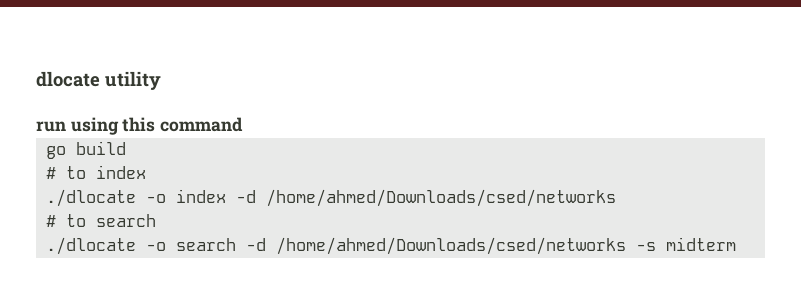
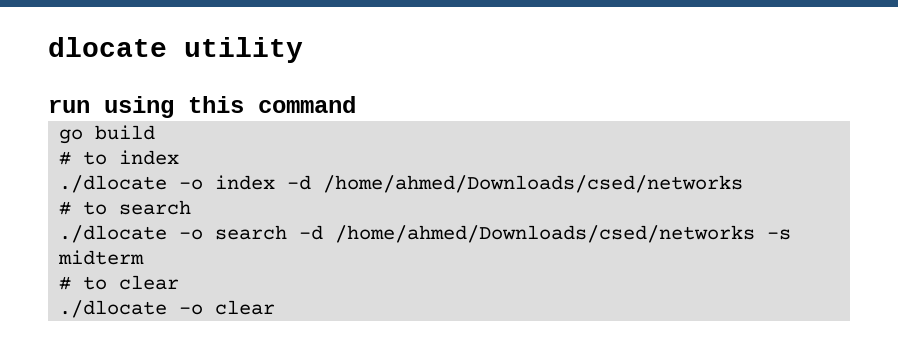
+ # to clear
+ ./dlocate -o clear

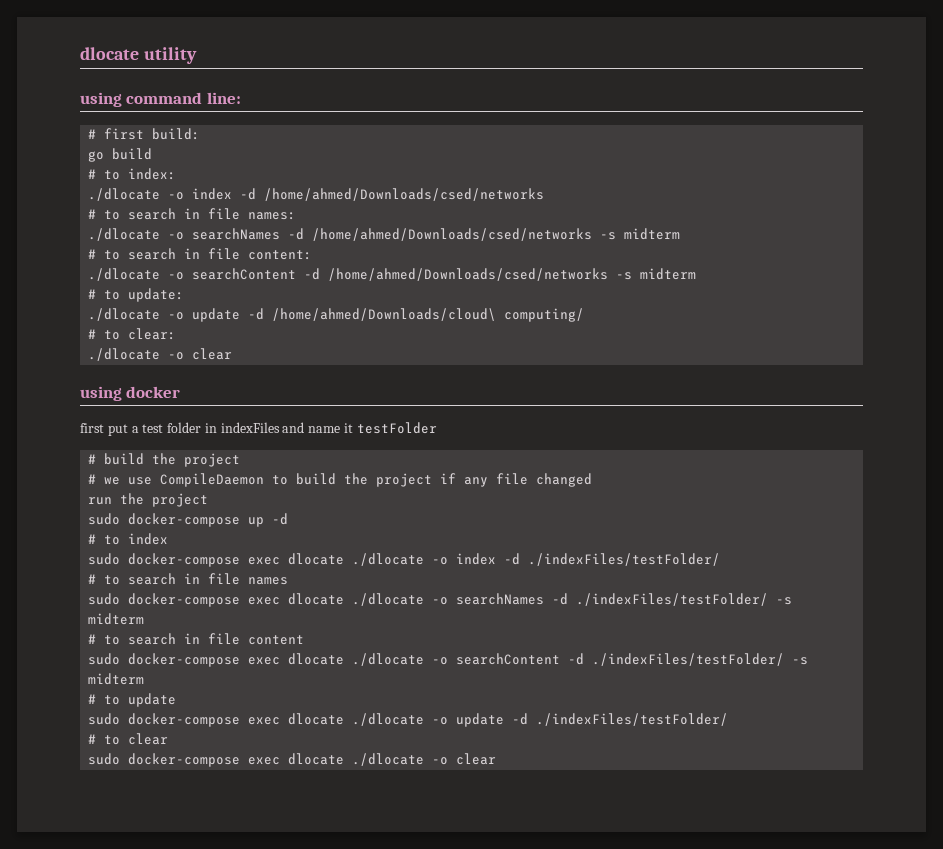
- run using this command
+ using command line:
+ # first build:
- # to index
+ # to index:
- # to search
- ./dlocate -o search -d /home/ahmed/Downloads/csed/networks -s midterm
+ # to search in file names:
+ ./dlocate -o searchNames -d /home/ahmed/Downloads/csed/networks -s midterm
+ # to search in file content:
+ ./dlocate -o searchContent -d /home/ahmed/Downloads/csed/networks -s midterm
+ # to update:
+ ./dlocate -o update -d /home/ahmed/Downloads/cloud\ computing/
+ # to clear:
+ ./dlocate -o clear
+ using docker
+ first put a test folder in indexFiles and name it testFolder
+ # build the project
+ # we use CompileDaemon to build the project if any file changed
+ run the project
+ sudo docker-compose up -d
+ # to index
+ sudo docker-compose exec dlocate ./dlocate -o index -d ./indexFiles/testFolder/
+ # to search in file names
+ sudo docker-compose exec dlocate ./dlocate -o searchNames -d ./indexFiles/testFolder/ -s midterm
+ # to search in file content
+ sudo docker-compose exec dlocate ./dlocate -o searchContent -d ./indexFiles/testFolder/ -s midterm
+ # to update
+ sudo docker-compose exec dlocate ./dlocate -o update -d ./indexFiles/testFolder/
  # to clear
- ./dlocate -o clear
+ sudo docker-compose exec dlocate ./dlocate -o clear

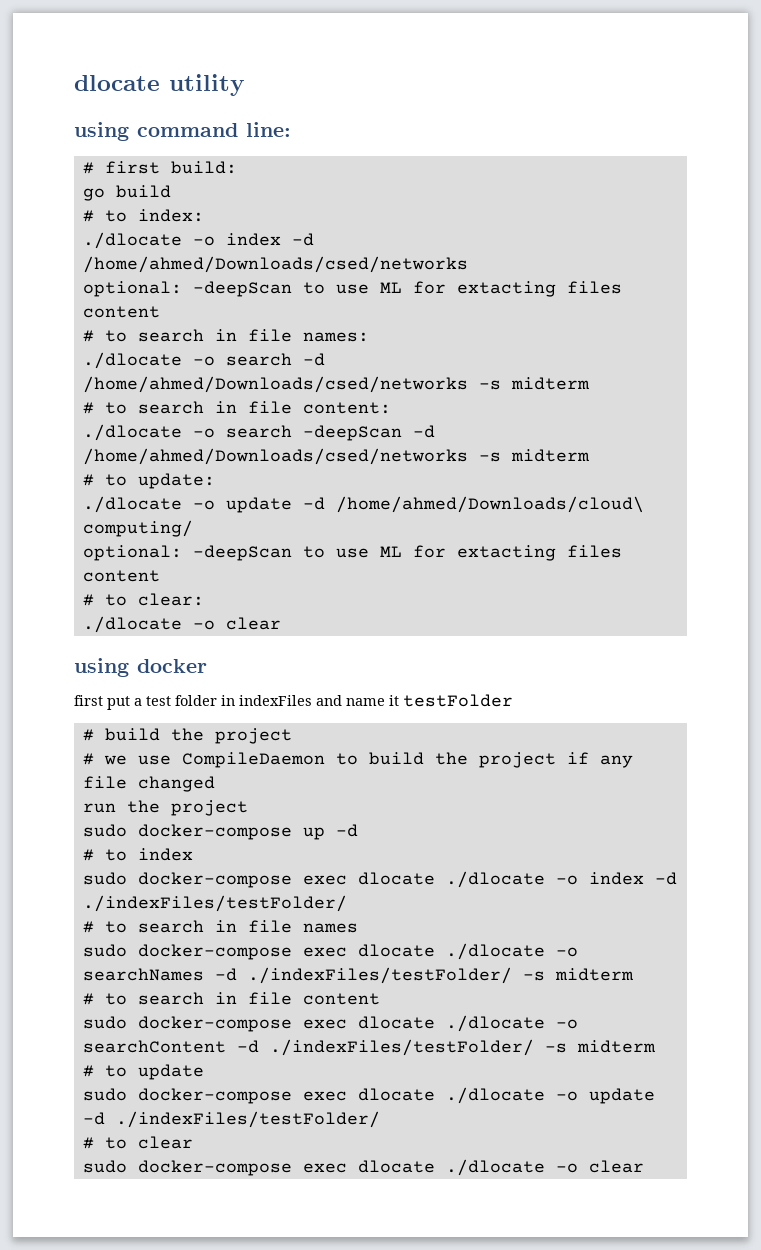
  ./dlocate -o index -d /home/ahmed/Downloads/csed/networks
+ optional: -deepScan to use ML for extacting files content
- ./dlocate -o searchNames -d /home/ahmed/Downloads/csed/networks -s midterm
+ ./dlocate -o search -d /home/ahmed/Downloads/csed/networks -s midterm
- ./dlocate -o searchContent -d /home/ahmed/Downloads/csed/networks -s midterm
+ ./dlocate -o search -deepScan -d /home/ahmed/Downloads/csed/networks -s midterm
  ./dlocate -o update -d /home/ahmed/Downloads/cloud\ computing/
+ optional: -deepScan to use ML for extacting files content

